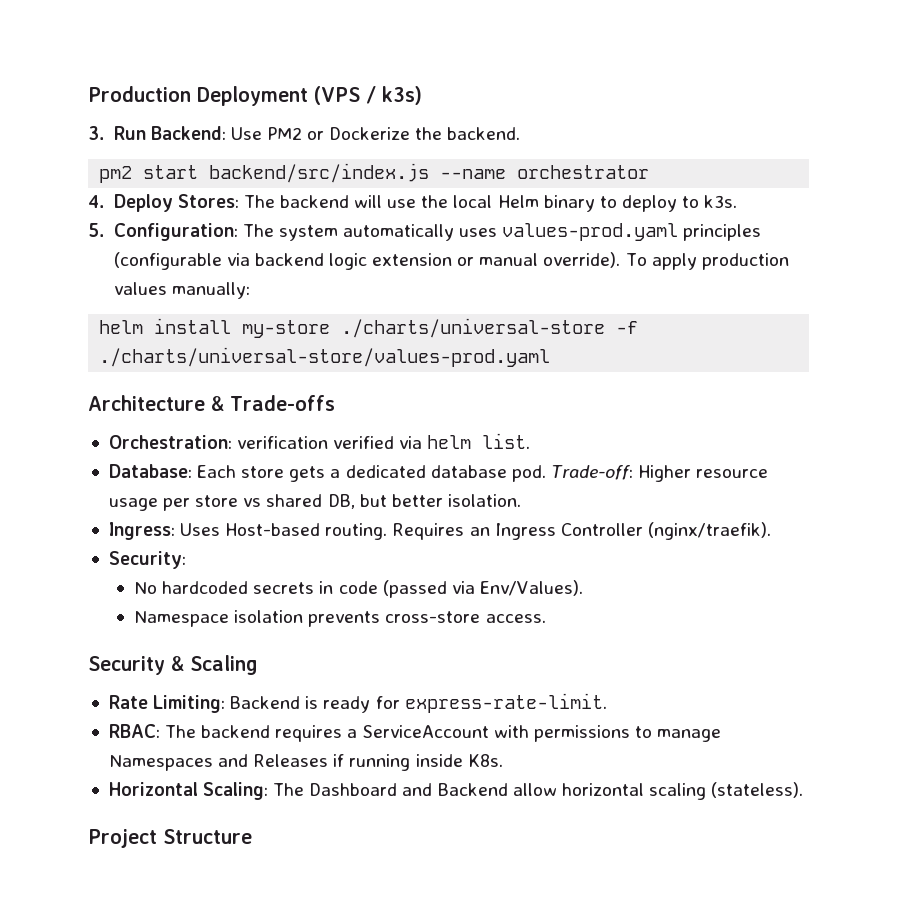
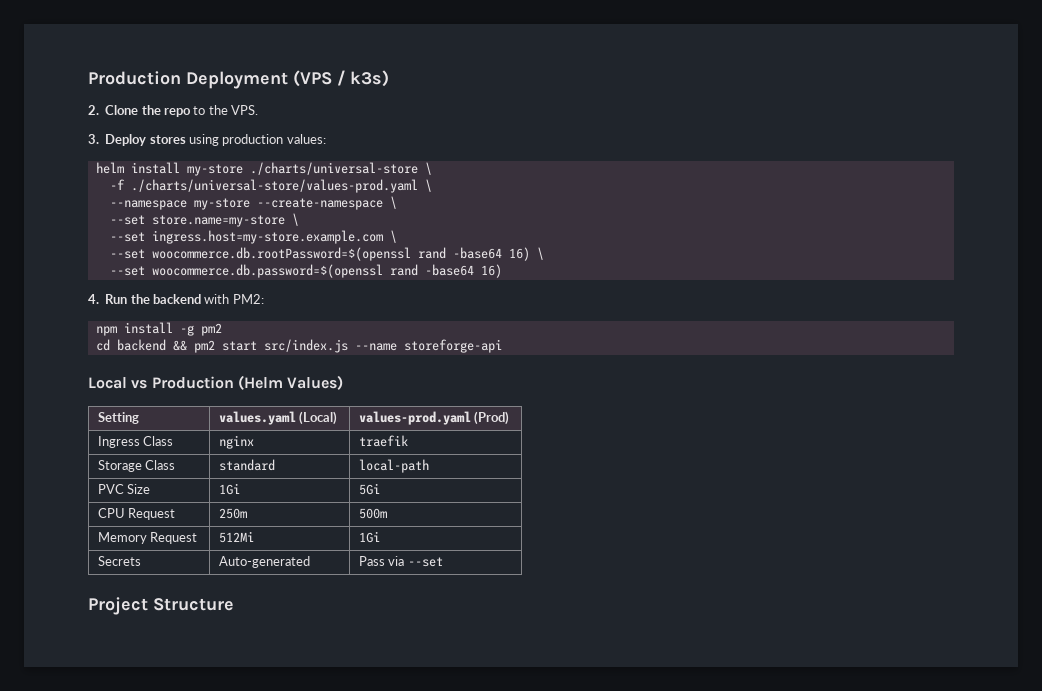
- 3. Run Backend: Use PM2 or Dockerize the backend.
- pm2 start backend/src/index.js --name orchestrator
- 4. Deploy Stores: The backend will use the local Helm binary to deploy to k3s.
- 5. Configuration: The system automatically uses values-prod.yaml principles (configurable via backend logic extension or manual override). To apply production values manually:
+ 2. Clone the repo to the VPS.
+ 3. Deploy stores using production values:
- helm install my-store ./charts/universal-store -f ./charts/universal-store/values-prod.yaml
- Architecture & Trade-offs
- Orchestration: verification verified via helm list.
- Database: Each store gets a dedicated database pod. Trade-off: Higher resource usage per store vs shared DB, but better isolation.
- Ingress: Uses Host-based routing. Requires an Ingress Controller (nginx/traefik).
- Security:
- No hardcoded secrets in code (passed via Env/Values).
- Namespace isolation prevents cross-store access.
- Security & Scaling
- Rate Limiting: Backend is ready for express-rate-limit.
- RBAC: The backend requires a ServiceAccount with permissions to manage Namespaces and Releases if running inside K8s.
- Horizontal Scaling: The Dashboard and Backend allow horizontal scaling (stateless).
+ helm install my-store ./charts/universal-store \
+ -f ./charts/universal-store/values-prod.yaml \
+ --namespace my-store --create-namespace \
+ --set store.name=my-store \
+ --set ingress.host=my-store.example.com \
+ --set woocommerce.db.rootPassword=$(openssl rand -base64 16) \
+ --set woocommerce.db.password=$(openssl rand -base64 16)
+ 4. Run the backend with PM2:
+ npm install -g pm2
+ cd backend && pm2 start src/index.js --name storeforge-api
+ Local vs Production (Helm Values)
+ Setting | values.yaml (Local) | values-prod.yaml (Prod)
+ Ingress Class | nginx | traefik
+ Storage Class | standard | local-path
+ PVC Size | 1Gi | 5Gi
+ CPU Request | 250m | 500m
+ Memory Request | 512Mi | 1Gi
+ Secrets | Auto-generated | Pass via --set

